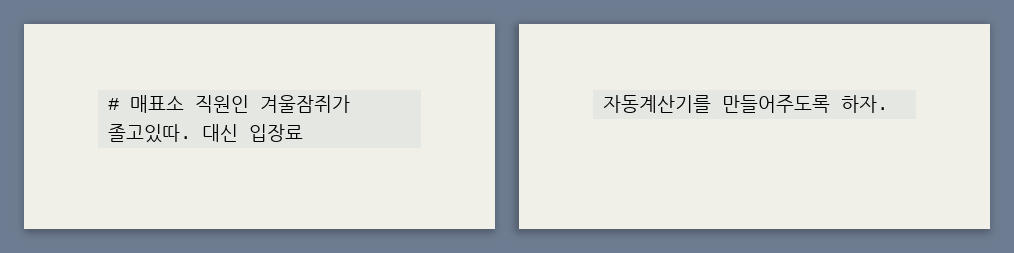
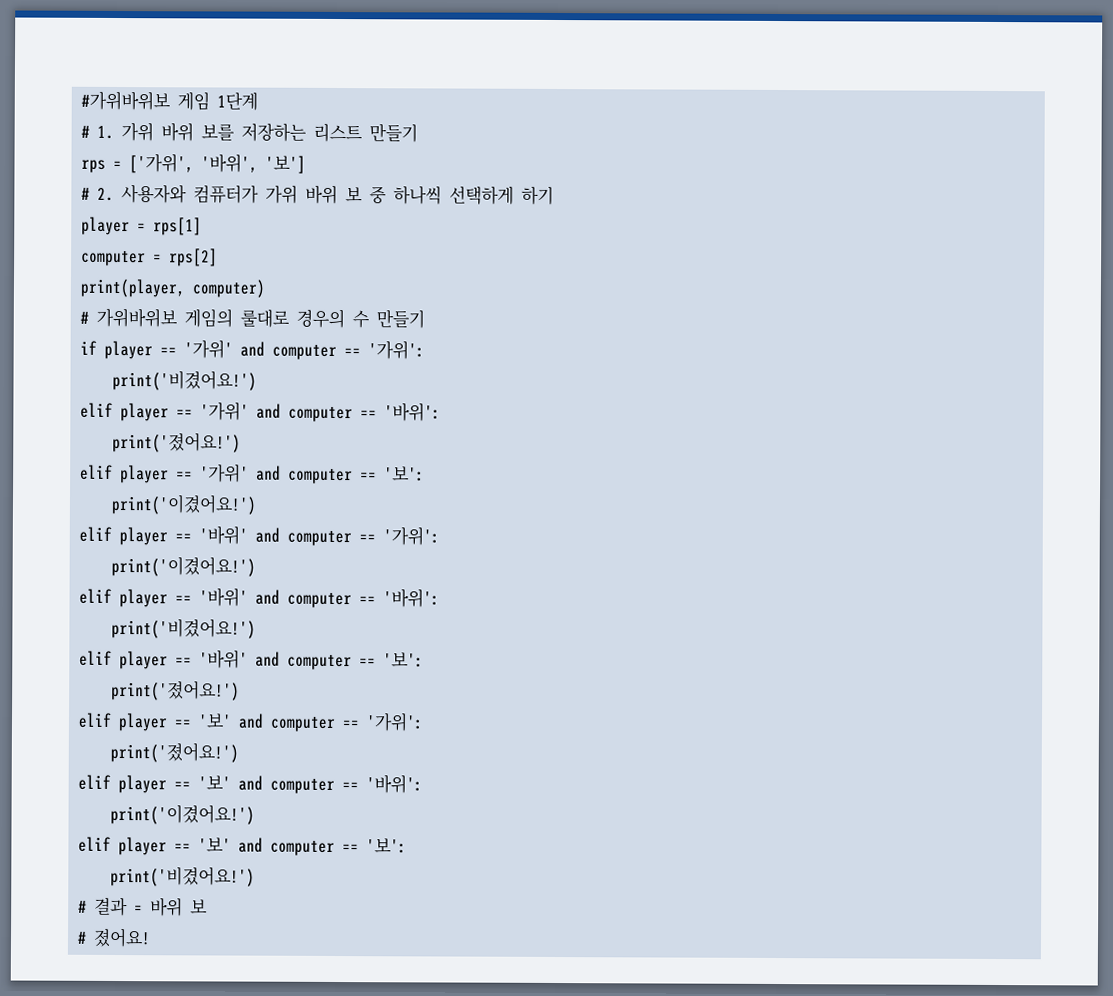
- # 매표소 직원인 겨울잠쥐가 졸고있따. 대신 입장료 자동계산기를 만들어주도록 하자.
+ #가위바위보 게임 1단계
+ # 1. 가위 바위 보를 저장하는 리스트 만들기
+ rps = ['가위', '바위', '보']
+ # 2. 사용자와 컴퓨터가 가위 바위 보 중 하나씩 선택하게 하기
+ player = rps[1]
+ computer = rps[2]
+ print(player, computer)
+ # 가위바위보 게임의 룰대로 경우의 수 만들기
+ if player == '가위' and computer == '가위':
+ print('비겼어요!')
+ elif player == '가위' and computer == '바위':
+ print('졌어요!')
+ elif player == '가위' and computer == '보':
+ print('이겼어요!')
+ elif player == '바위' and computer == '가위':
+ print('이겼어요!')
+ elif player == '바위' and computer == '바위':
+ print('비겼어요!')
+ elif player == '바위' and computer == '보':
+ print('졌어요!')
+ elif player == '보' and computer == '가위':
+ print('졌어요!')
+ elif player == '보' and computer == '바위':
+ print('이겼어요!')
+ elif player == '보' and computer == '보':
+ print('비겼어요!')
+ # 결과 = 바위 보
+ # 졌어요!

